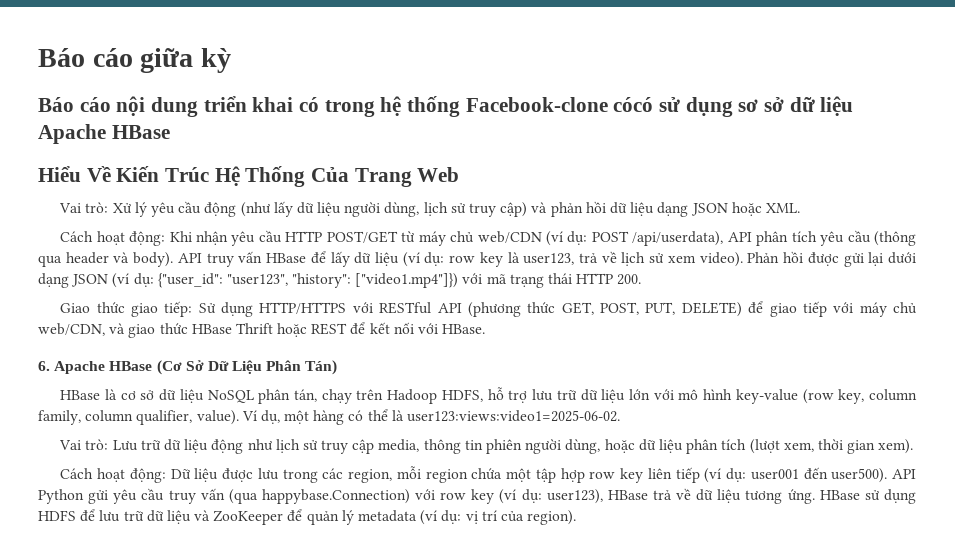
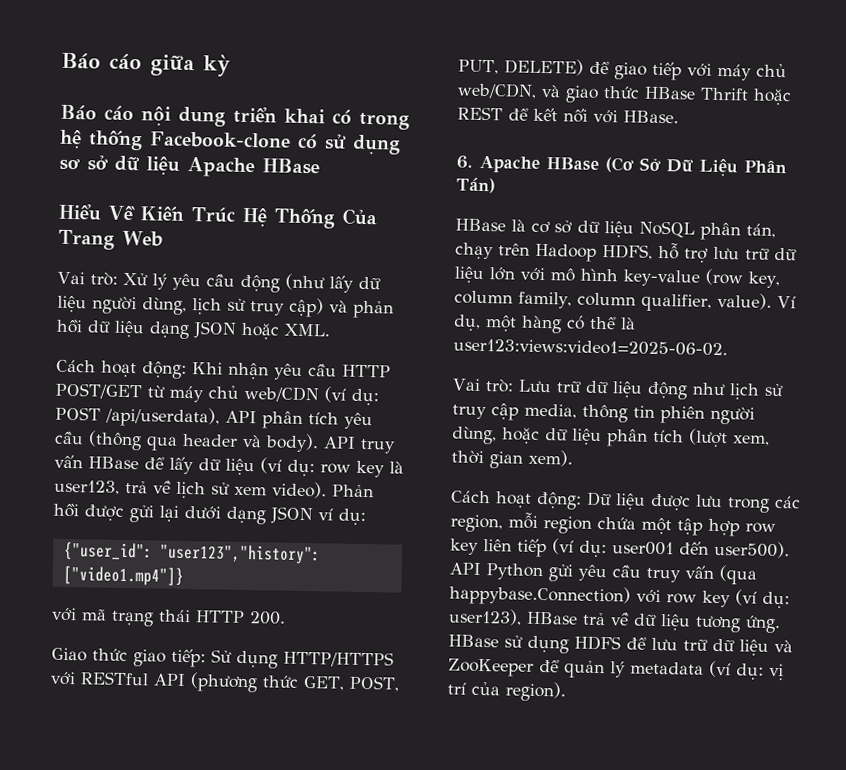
- Báo cáo nội dung triển khai có trong hệ thống Facebook-clone cócó sử dụng sơ sở dữ liệu Apache HBase
+ Báo cáo nội dung triển khai có trong hệ thống Facebook-clone có sử dụng sơ sở dữ liệu Apache HBase
- Phản hồi được gửi lại dưới dạng JSON (ví dụ: {"user_id": "user123", "history": ["video1.mp4"]}) với mã trạng thái HTTP 200.
+ Phản hồi được gửi lại dưới dạng JSON ví dụ:
+ {"user_id": "user123","history": ["video1.mp4"]}
+ với mã trạng thái HTTP 200.

